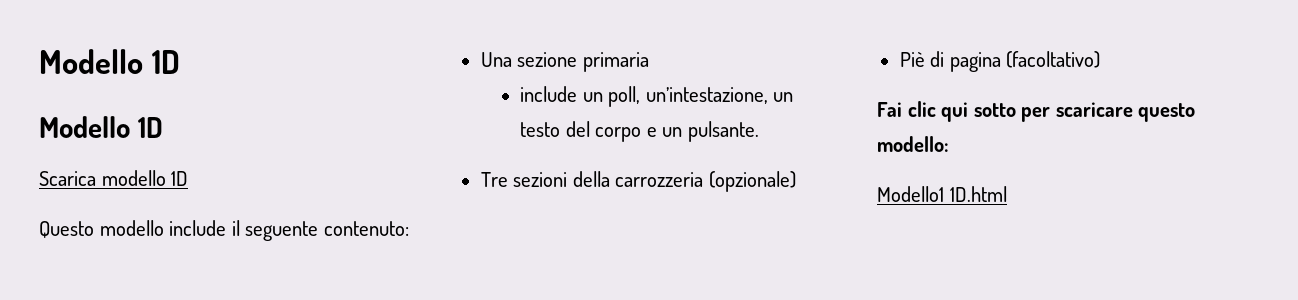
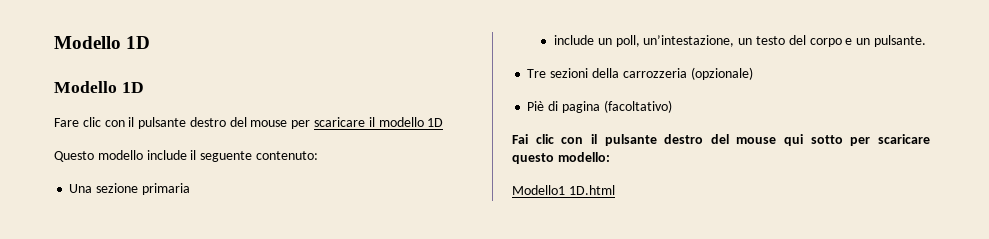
- Scarica modello 1D
+ Fare clic con il pulsante destro del mouse per scaricare il modello 1D
- Fai clic qui sotto per scaricare questo modello:
+ Fai clic con il pulsante destro del mouse qui sotto per scaricare questo modello:

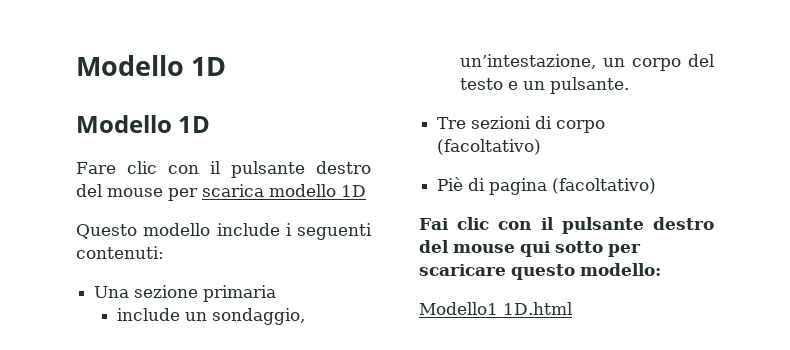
- Fare clic con il pulsante destro del mouse per scaricare il modello 1D
+ Fare clic con il pulsante destro del mouse per scarica modello 1D
- Questo modello include il seguente contenuto:
+ Questo modello include i seguenti contenuti:
- include un poll, un’intestazione, un testo del corpo e un pulsante.
+ include un sondaggio, un’intestazione, un corpo del testo e un pulsante.
- Tre sezioni della carrozzeria (opzionale)
+ Tre sezioni di corpo (facoltativo)

